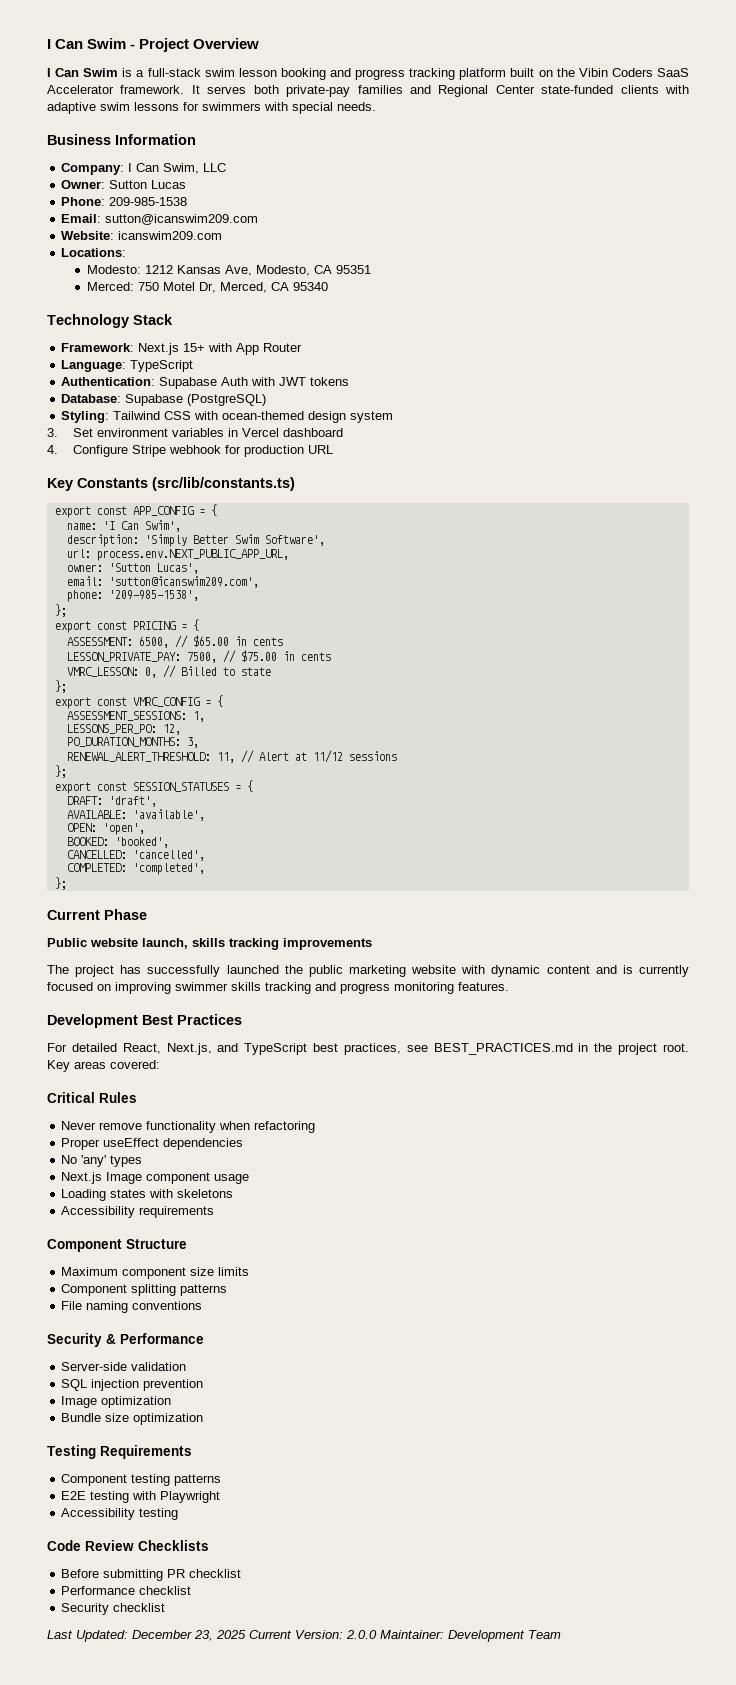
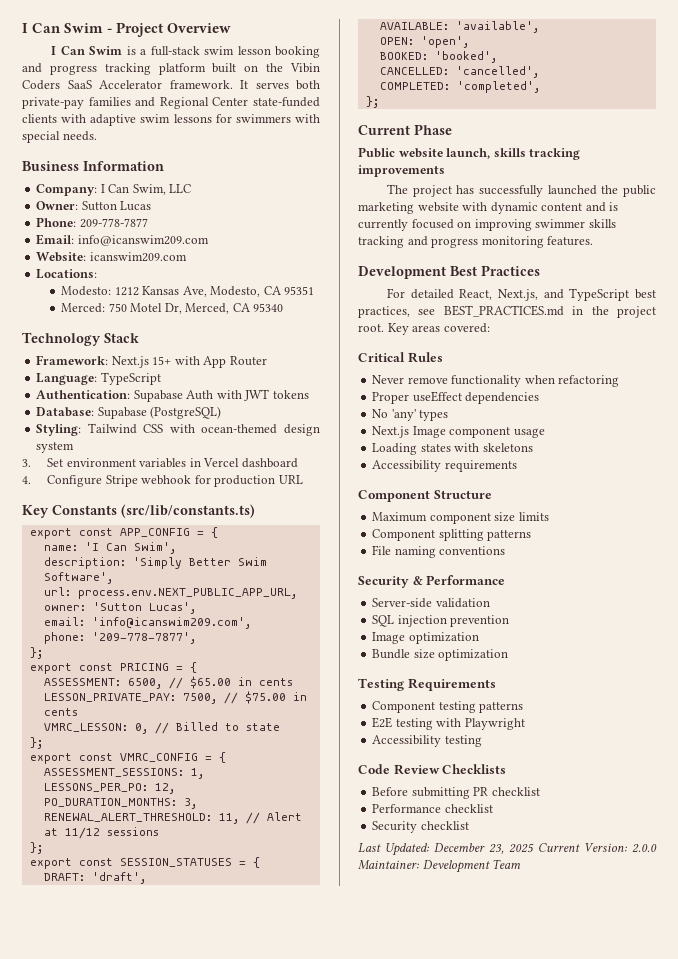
- Phone: 209-985-1538
+ Phone: 209-778-7877
- Email: sutton@icanswim209.com
+ Email: info@icanswim209.com
- email: 'sutton@icanswim209.com',
+ email: 'info@icanswim209.com',
- phone: '209-985-1538',
+ phone: '209-778-7877',

